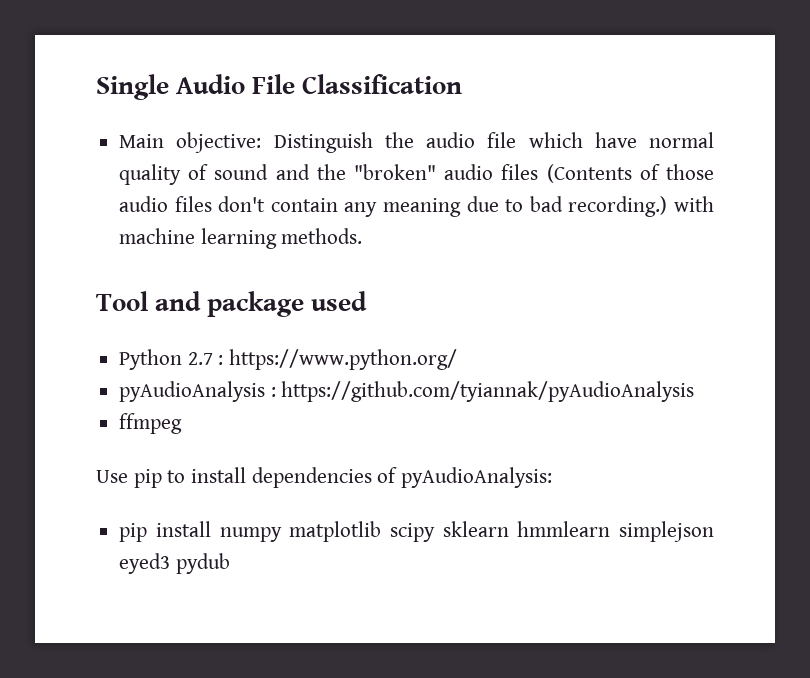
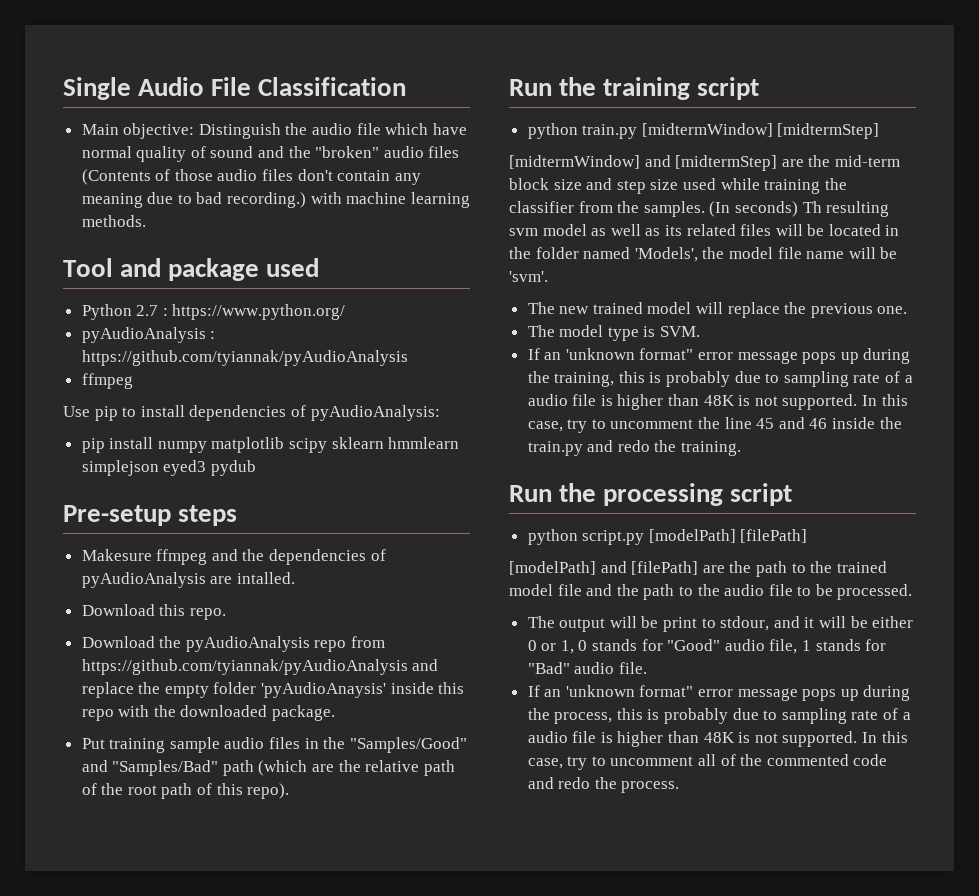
+ Pre-setup steps
+ Makesure ffmpeg and the dependencies of pyAudioAnalysis are intalled.
+ Download this repo.
+ Download the pyAudioAnalysis repo from https://github.com/tyiannak/pyAudioAnalysis and replace the empty folder 'pyAudioAnaysis' inside this repo with the downloaded package.
+ Put training sample audio files in the "Samples/Good" and "Samples/Bad" path (which are the relative path of the root path of this repo).
+ Run the training script
+ python train.py [midtermWindow] [midtermStep]
+ [midtermWindow] and [midtermStep] are the mid-term block size and step size used while training the classifier from the samples. (In seconds) Th resulting svm model as well as its related files will be located in the folder named 'Models', the model file name will be 'svm'.
+ The new trained model will replace the previous one.
+ The model type is SVM.
+ If an 'unknown format" error message pops up during the training, this is probably due to sampling rate of a audio file is higher than 48K is not supported. In this case, try to uncomment the line 45 and 46 inside the train.py and redo the training.
+ Run the processing script
+ python script.py [modelPath] [filePath]
+ [modelPath] and [filePath] are the path to the trained model file and the path to the audio file to be processed.
+ The output will be print to stdour, and it will be either 0 or 1, 0 stands for "Good" audio file, 1 stands for "Bad" audio file.
+ If an 'unknown format" error message pops up during the process, this is probably due to sampling rate of a audio file is higher than 48K is not supported. In this case, try to uncomment all of the commented code and redo the process.

